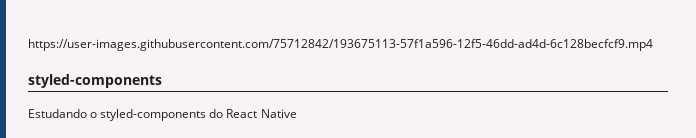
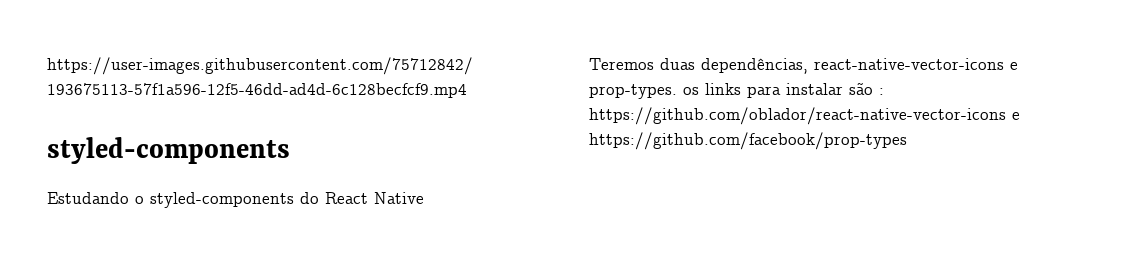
+ Teremos duas dependências, react-native-vector-icons e prop-types. os links para instalar são : https://github.com/oblador/react-native-vector-icons e https://github.com/facebook/prop-types

